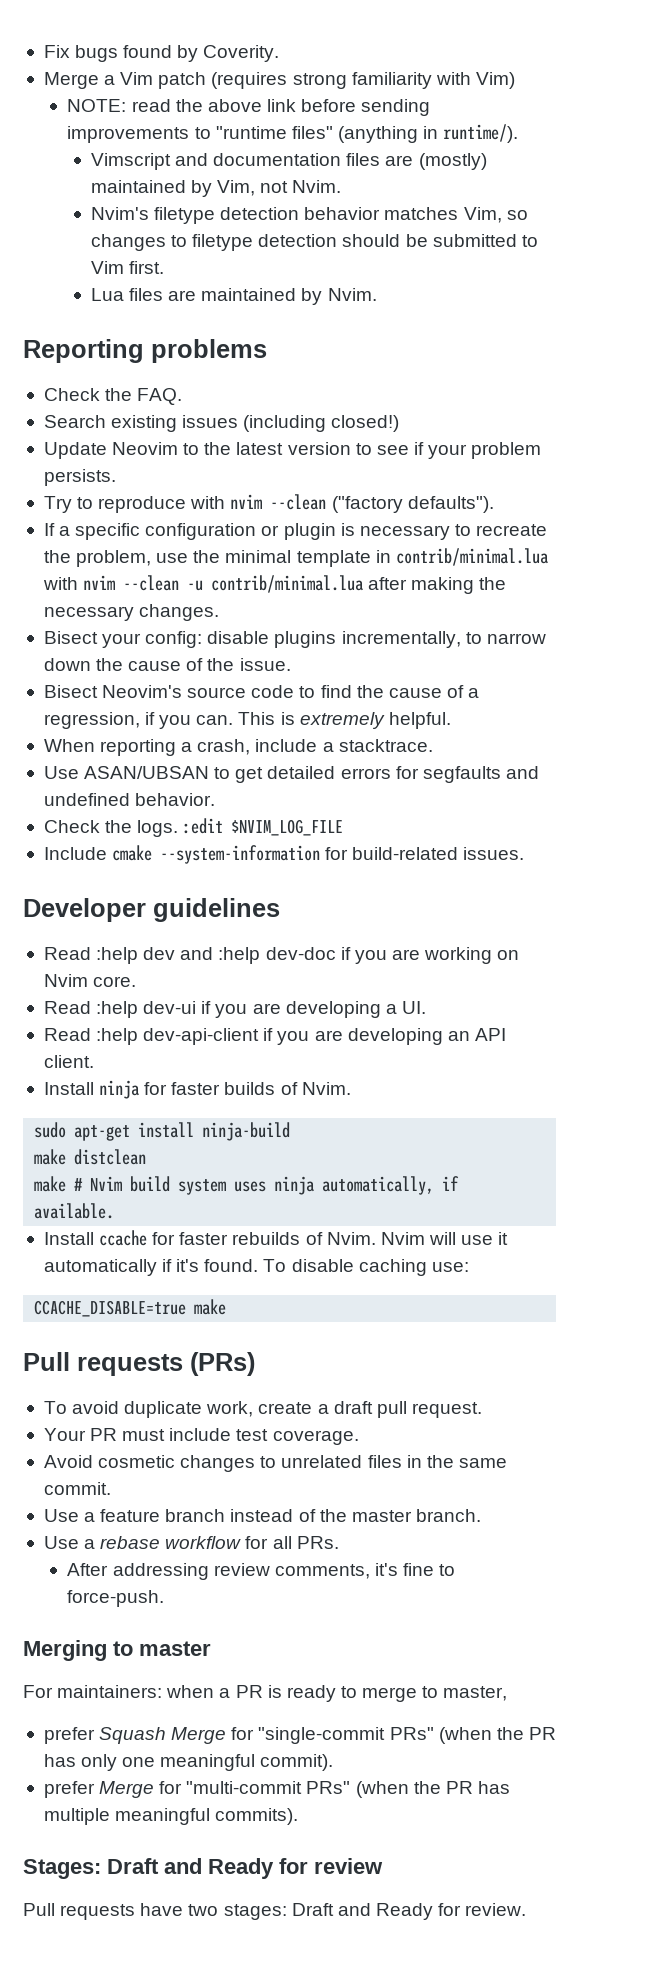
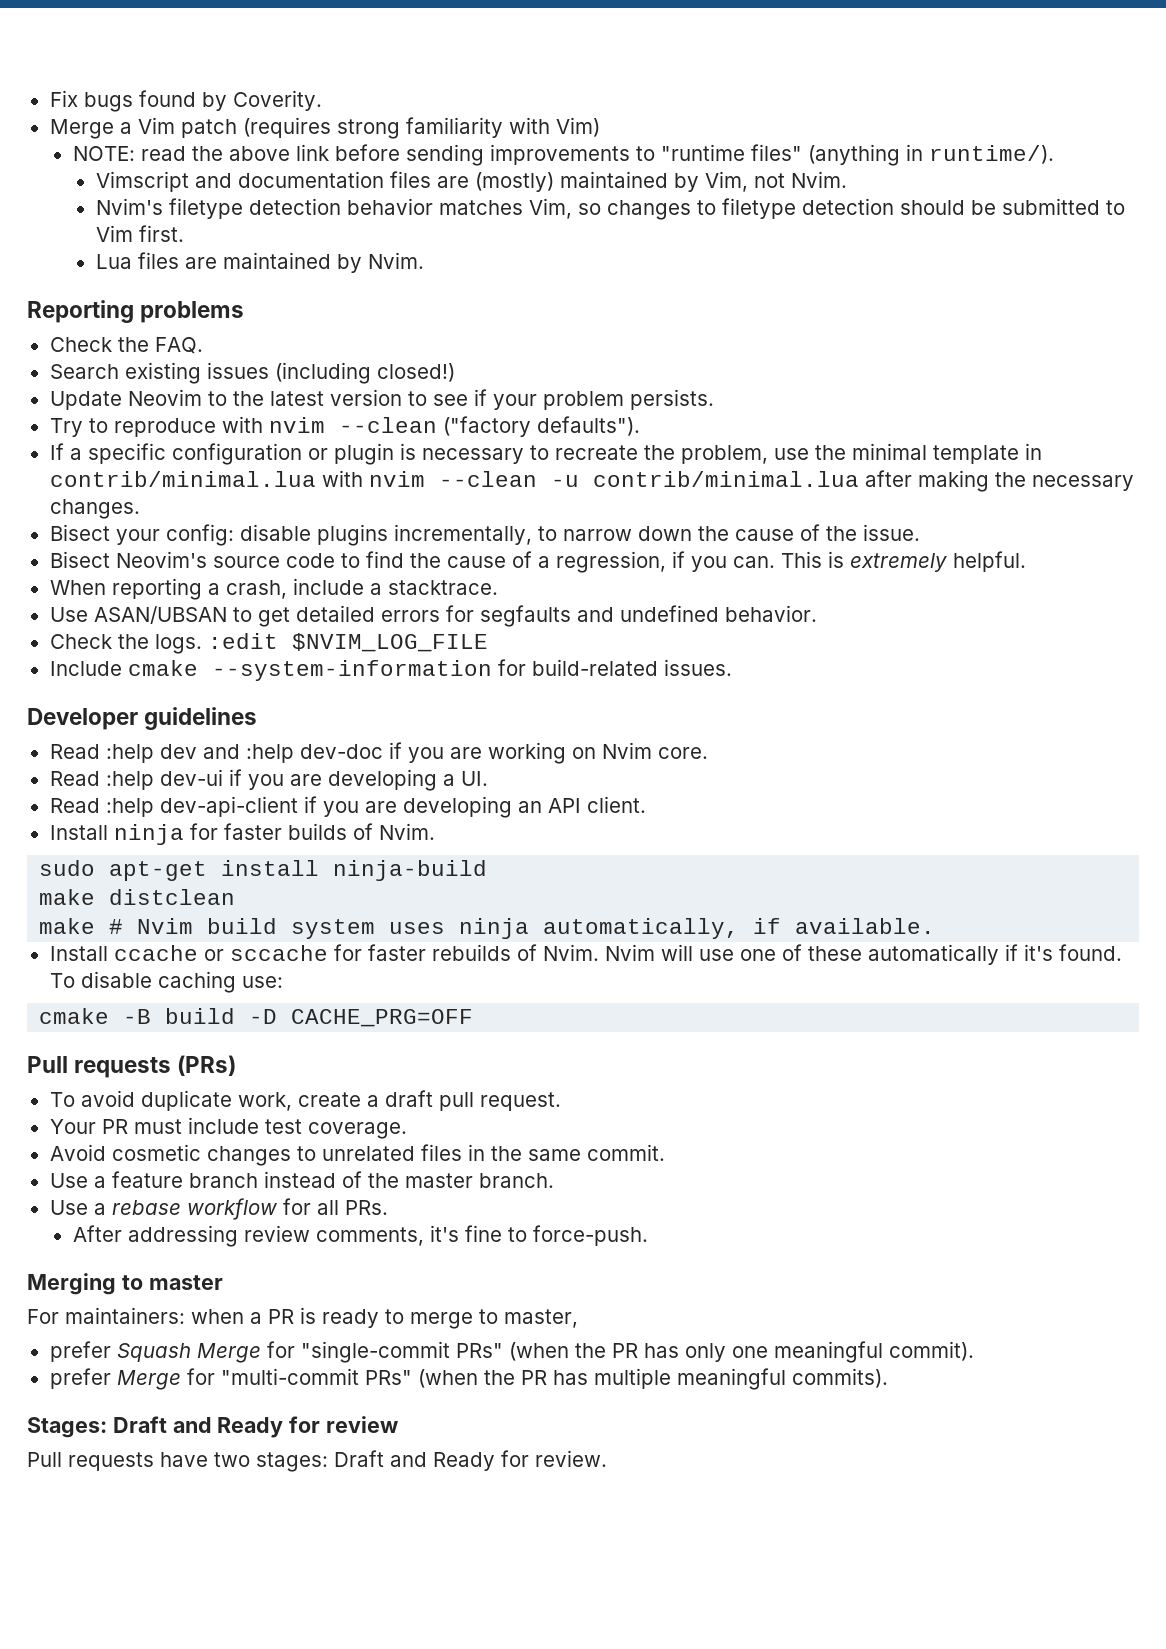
- Install ccache for faster rebuilds of Nvim.
+ Install ccache or sccache for faster rebuilds of Nvim.
- Nvim will use it automatically if it's found.
+ Nvim will use one of these automatically if it's found.
- CCACHE_DISABLE=true make
+ cmake -B build -D CACHE_PRG=OFF

